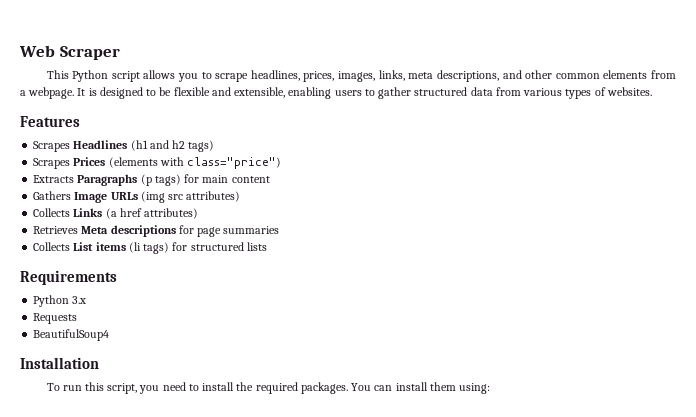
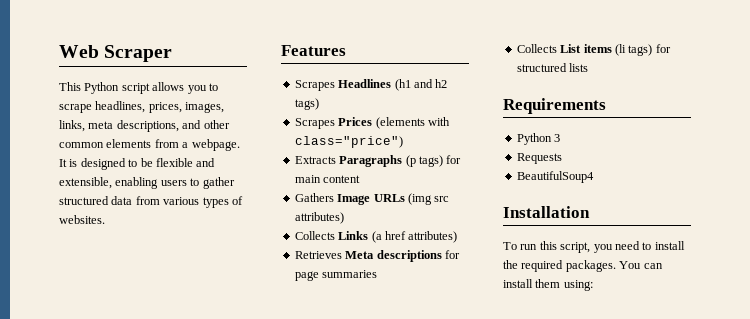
- Python 3.x
+ Python 3

